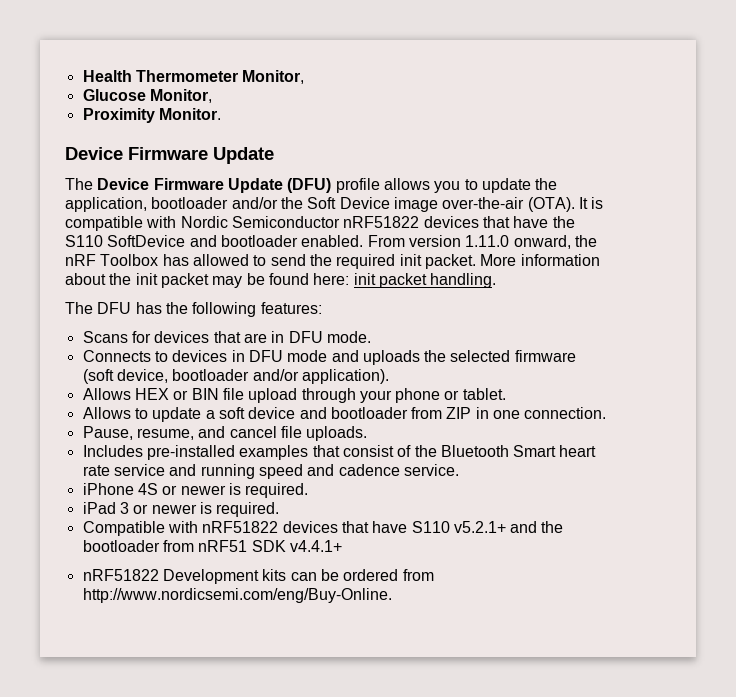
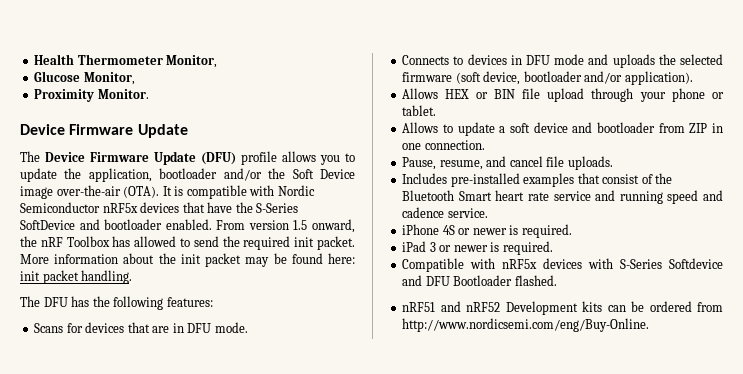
- It is compatible with Nordic Semiconductor nRF51822 devices that have the S110 SoftDevice and bootloader enabled.
+ It is compatible with Nordic Semiconductor nRF5x devices that have the S-Series SoftDevice and bootloader enabled.
- From version 1.11.0 onward, the nRF Toolbox has allowed to send the required init packet.
+ From version 1.5 onward, the nRF Toolbox has allowed to send the required init packet.
- Compatible with nRF51822 devices that have S110 v5.2.1+ and the bootloader from nRF51 SDK v4.4.1+
- nRF51822 Development kits can be ordered from http://www.nordicsemi.com/eng/Buy-Online.
+ Compatible with nRF5x devices with S-Series Softdevice and DFU Bootloader flashed.
+ nRF51 and nRF52 Development kits can be ordered from http://www.nordicsemi.com/eng/Buy-Online.

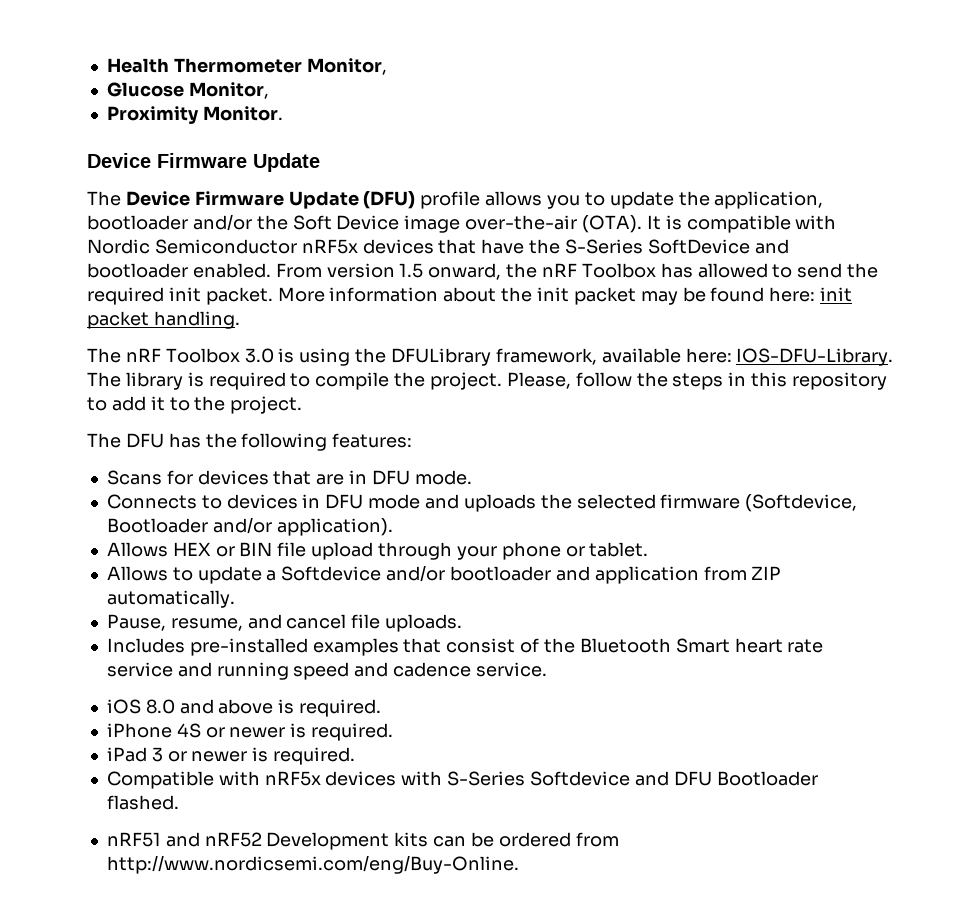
+ The nRF Toolbox 3.0 is using the DFULibrary framework, available here: IOS-DFU-Library. The library is required to compile the project. Please, follow the steps in this repository to add it to the project.
- Connects to devices in DFU mode and uploads the selected firmware (soft device, bootloader and/or application).
+ Connects to devices in DFU mode and uploads the selected firmware (Softdevice, Bootloader and/or application).
- Allows to update a soft device and bootloader from ZIP in one connection.
+ Allows to update a Softdevice and/or bootloader and application from ZIP automatically.
+ iOS 8.0 and above is required.

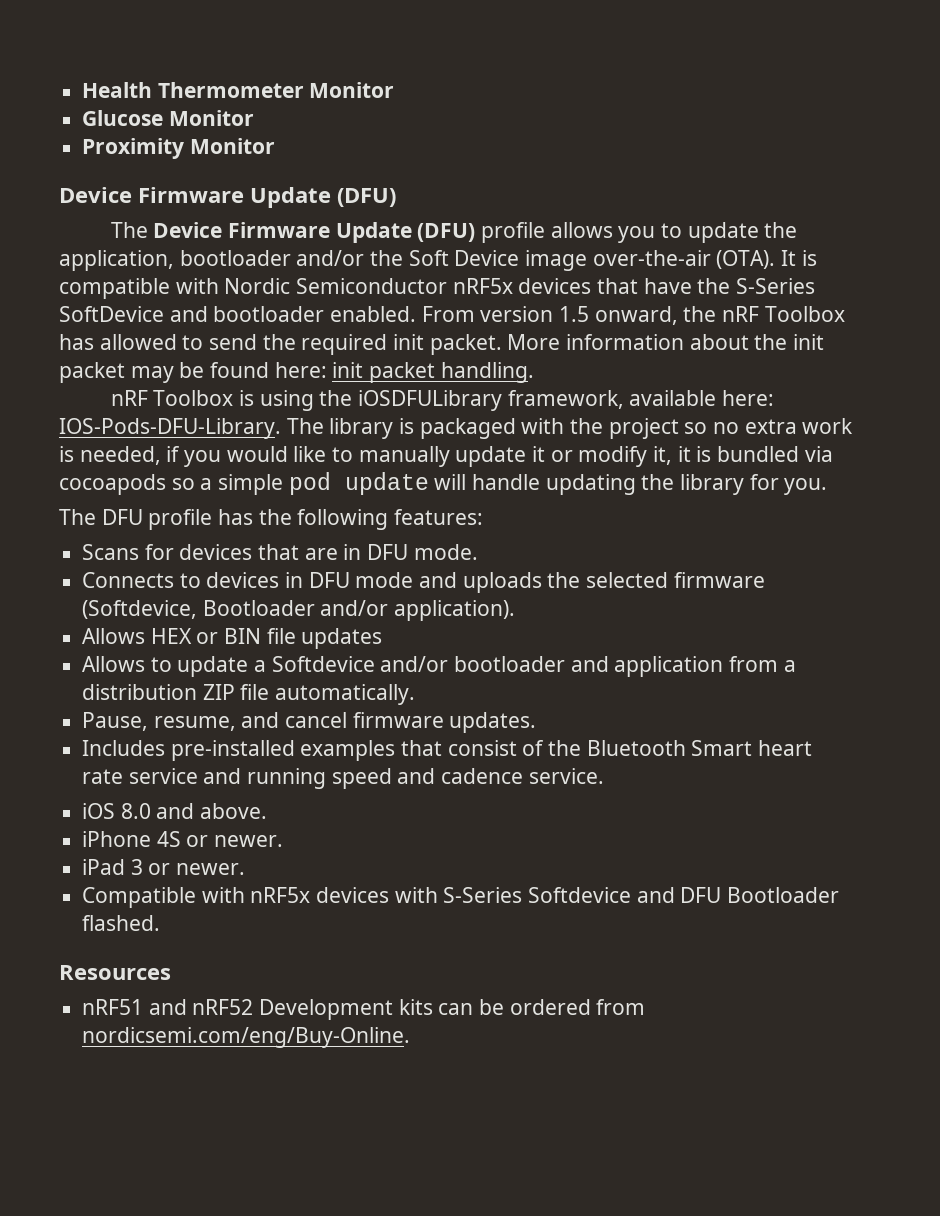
- Health Thermometer Monitor,
+ Health Thermometer Monitor
- Glucose Monitor,
+ Glucose Monitor
- Proximity Monitor.
- Device Firmware Update
+ Proximity Monitor
+ Device Firmware Update (DFU)
- The nRF Toolbox 3.0 is using the DFULibrary framework, available here: IOS-DFU-Library.
+ nRF Toolbox is using the iOSDFULibrary framework, available here: IOS-Pods-DFU-Library.
- The library is required to compile the project. Please, follow the steps in this repository to add it to the project.
+ The library is packaged with the project so no extra work is needed, if you would like to manually update it or modify it, it is bundled via cocoapods so a simple pod update will handle updating the library for you.
- The DFU has the following features:
+ The DFU profile has the following features:
- Allows HEX or BIN file upload through your phone or tablet.
+ Allows HEX or BIN file updates
- Allows to update a Softdevice and/or bootloader and application from ZIP automatically.
+ Allows to update a Softdevice and/or bootloader and application from a distribution ZIP file automatically.
- Pause, resume, and cancel file uploads.
+ Pause, resume, and cancel firmware updates.
- iOS 8.0 and above is required.
+ iOS 8.0 and above.
- iPhone 4S or newer is required.
+ iPhone 4S or newer.
- iPad 3 or newer is required.
+ iPad 3 or newer.
+ Resources
- nRF51 and nRF52 Development kits can be ordered from http://www.nordicsemi.com/eng/Buy-Online.
+ nRF51 and nRF52 Development kits can be ordered from nordicsemi.com/eng/Buy-Online.

